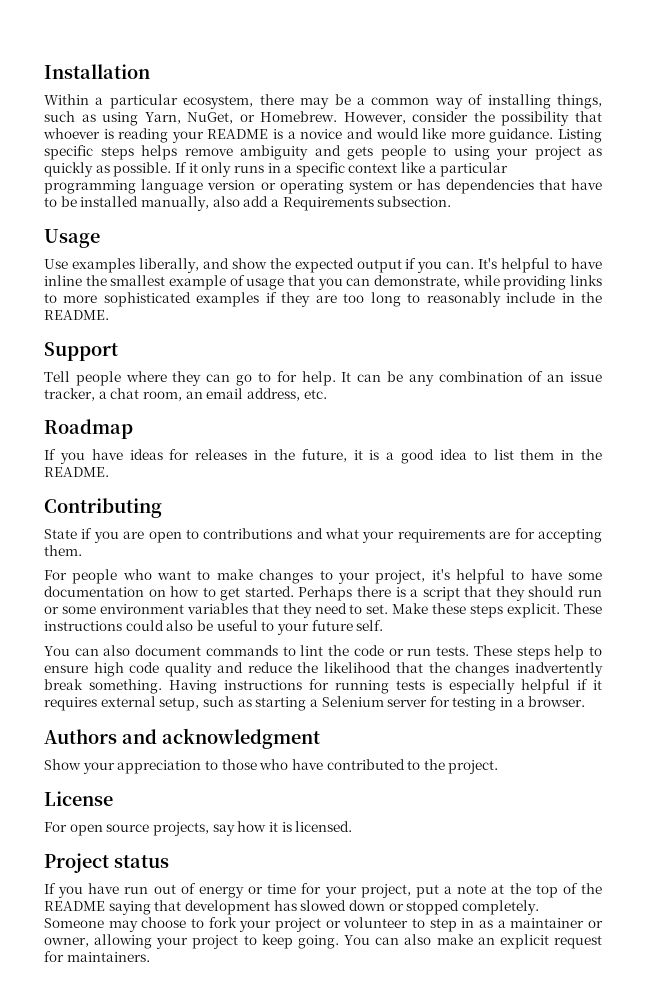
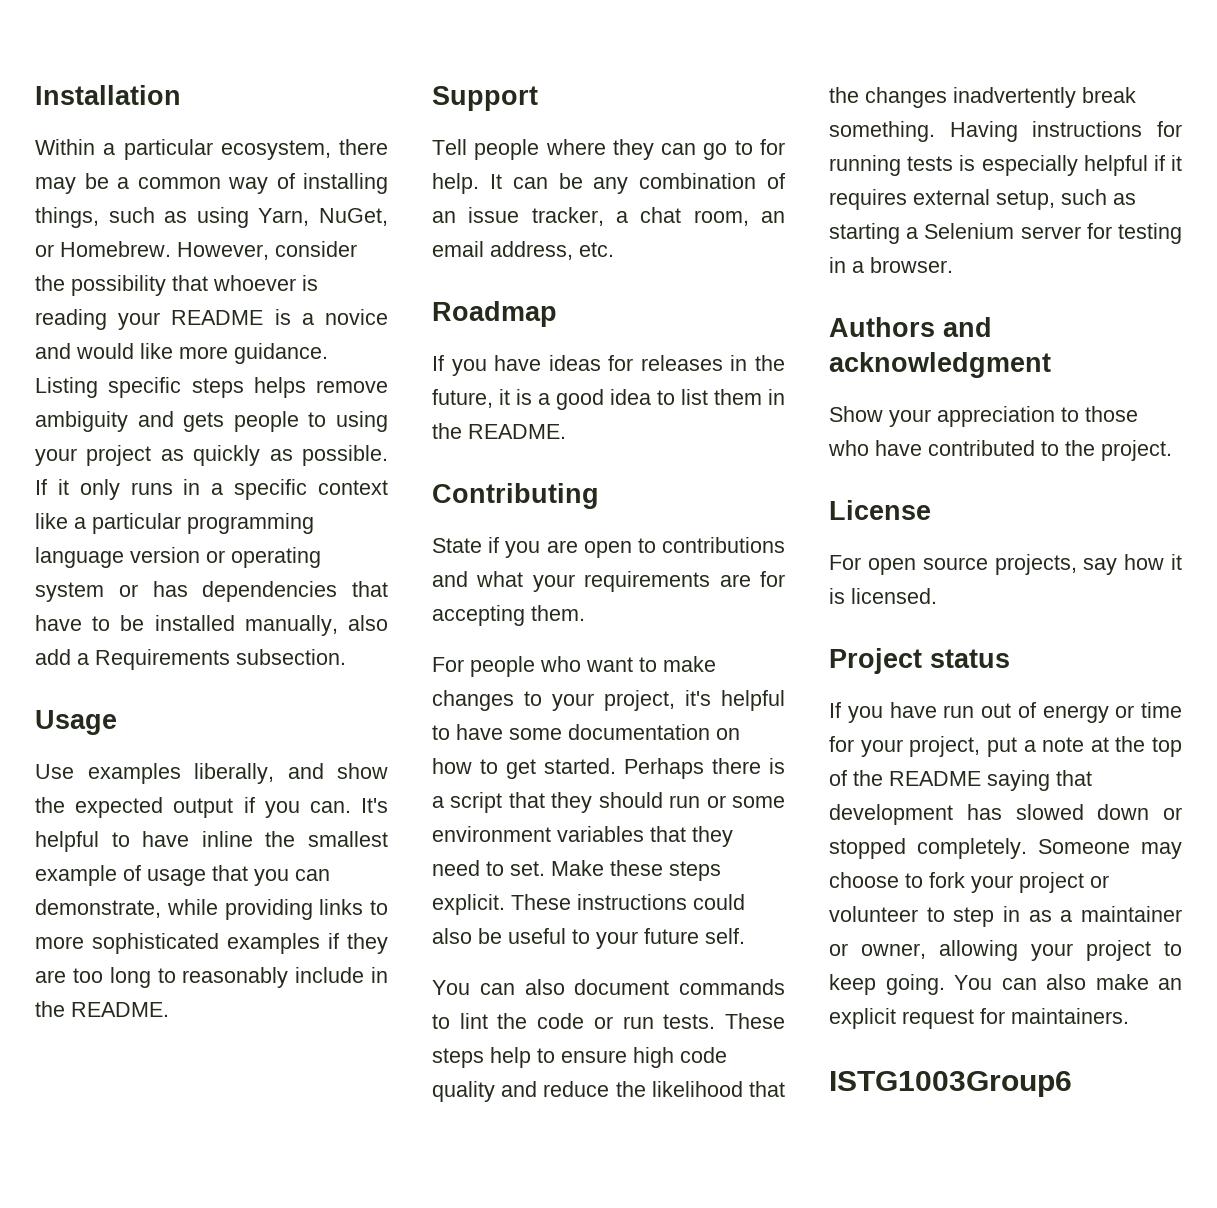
+ ISTG1003Group6

